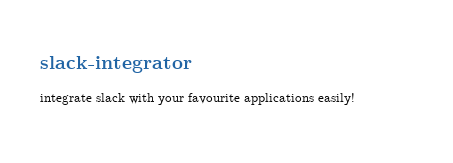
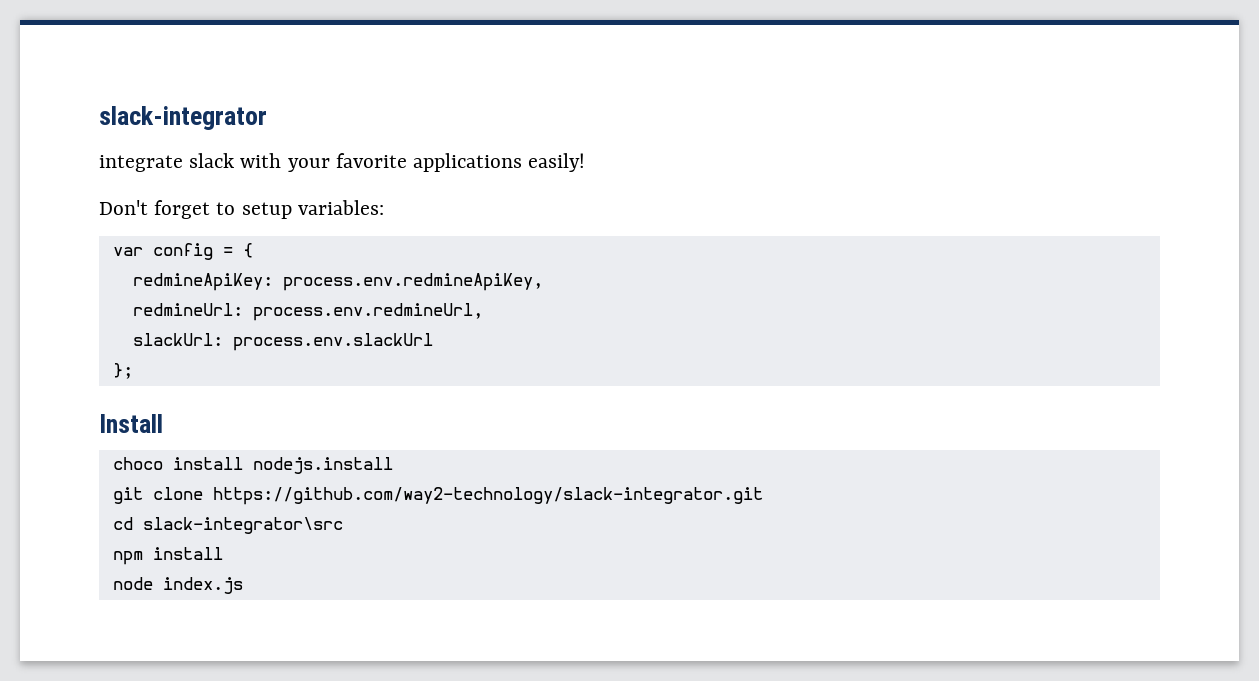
- integrate slack with your favourite applications easily!
+ integrate slack with your favorite applications easily!
+ Don't forget to setup variables:
+ var config = {
+ redmineApiKey: process.env.redmineApiKey,
+ redmineUrl: process.env.redmineUrl,
+ slackUrl: process.env.slackUrl
+ };
+ Install
+ choco install nodejs.install
+ git clone https://github.com/way2-technology/slack-integrator.git
+ cd slack-integrator\src
+ npm install
+ node index.js

